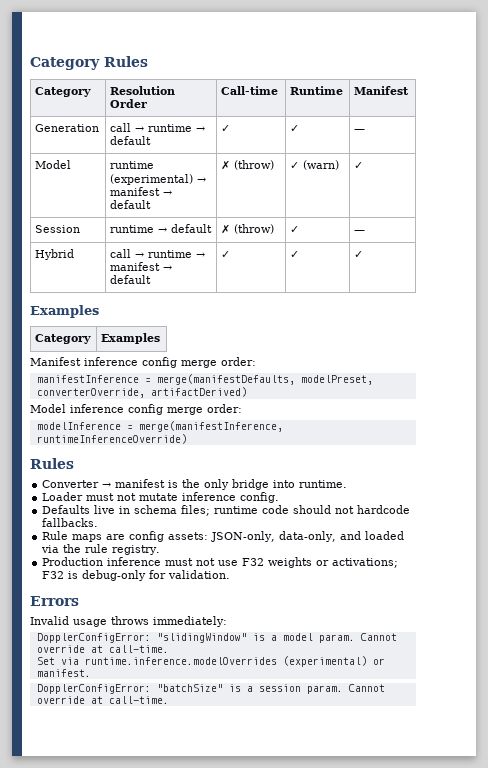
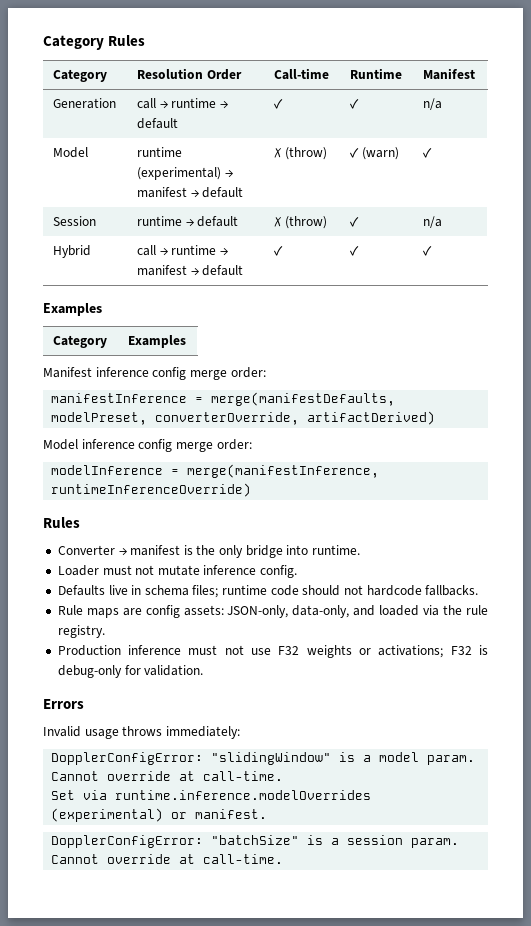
- Generation | call → runtime → default | ✓ | ✓ | —
+ Generation | call → runtime → default | ✓ | ✓ | n/a
- Session | runtime → default | ✗ (throw) | ✓ | —
+ Session | runtime → default | ✗ (throw) | ✓ | n/a

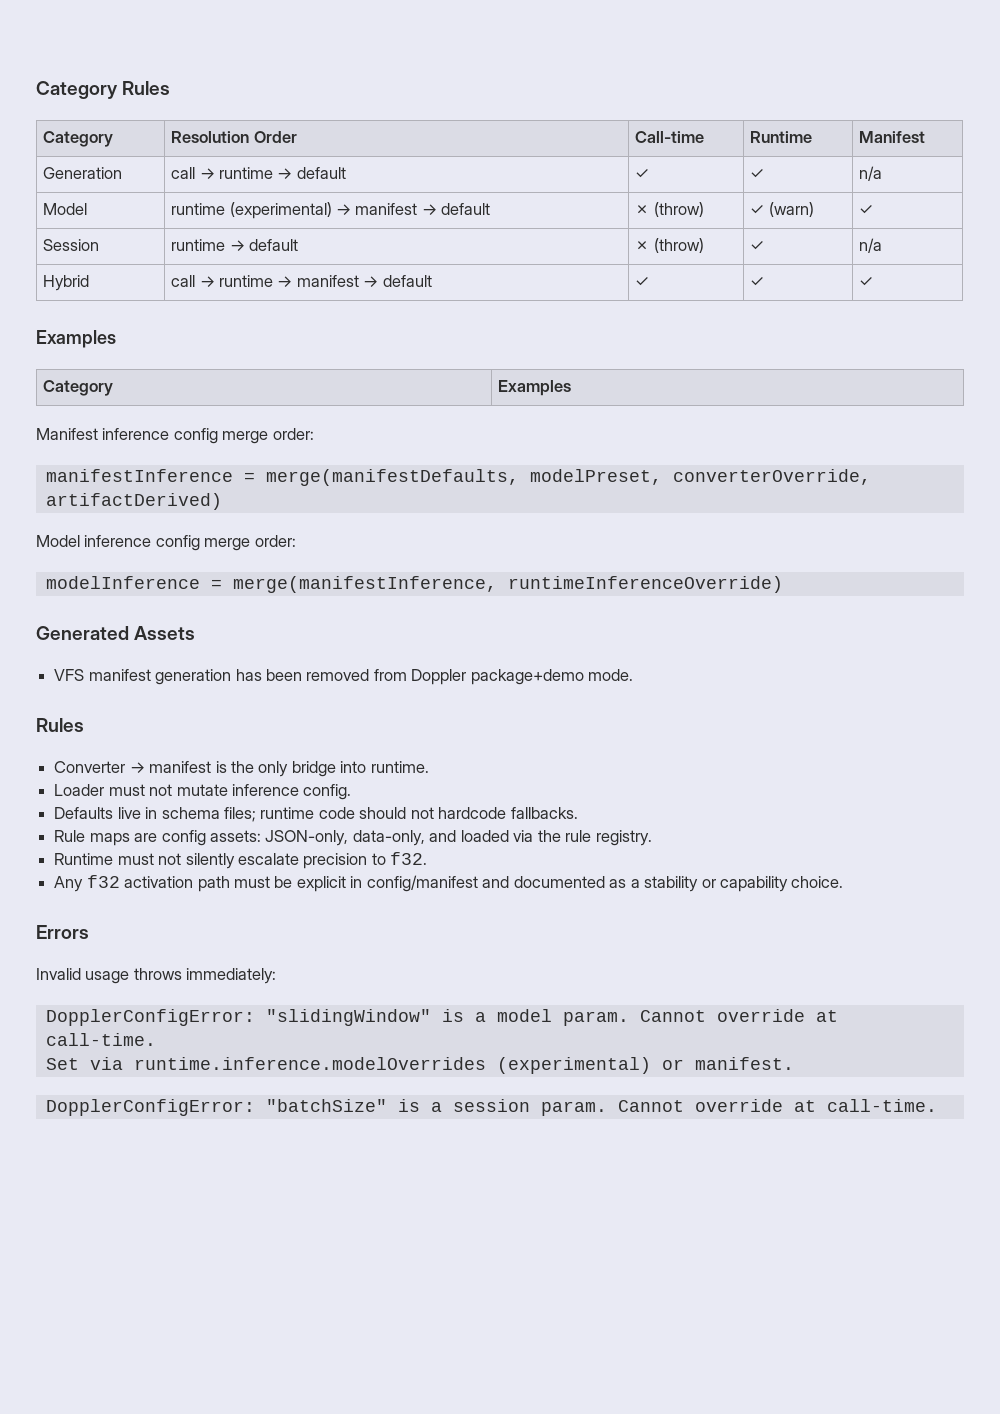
+ Generated Assets
+ VFS manifest generation has been removed from Doppler package+demo mode.
- Production inference must not use F32 weights or activations; F32 is debug-only for validation.
+ Runtime must not silently escalate precision to f32.
+ Any f32 activation path must be explicit in config/manifest and documented as a stability or capability choice.

